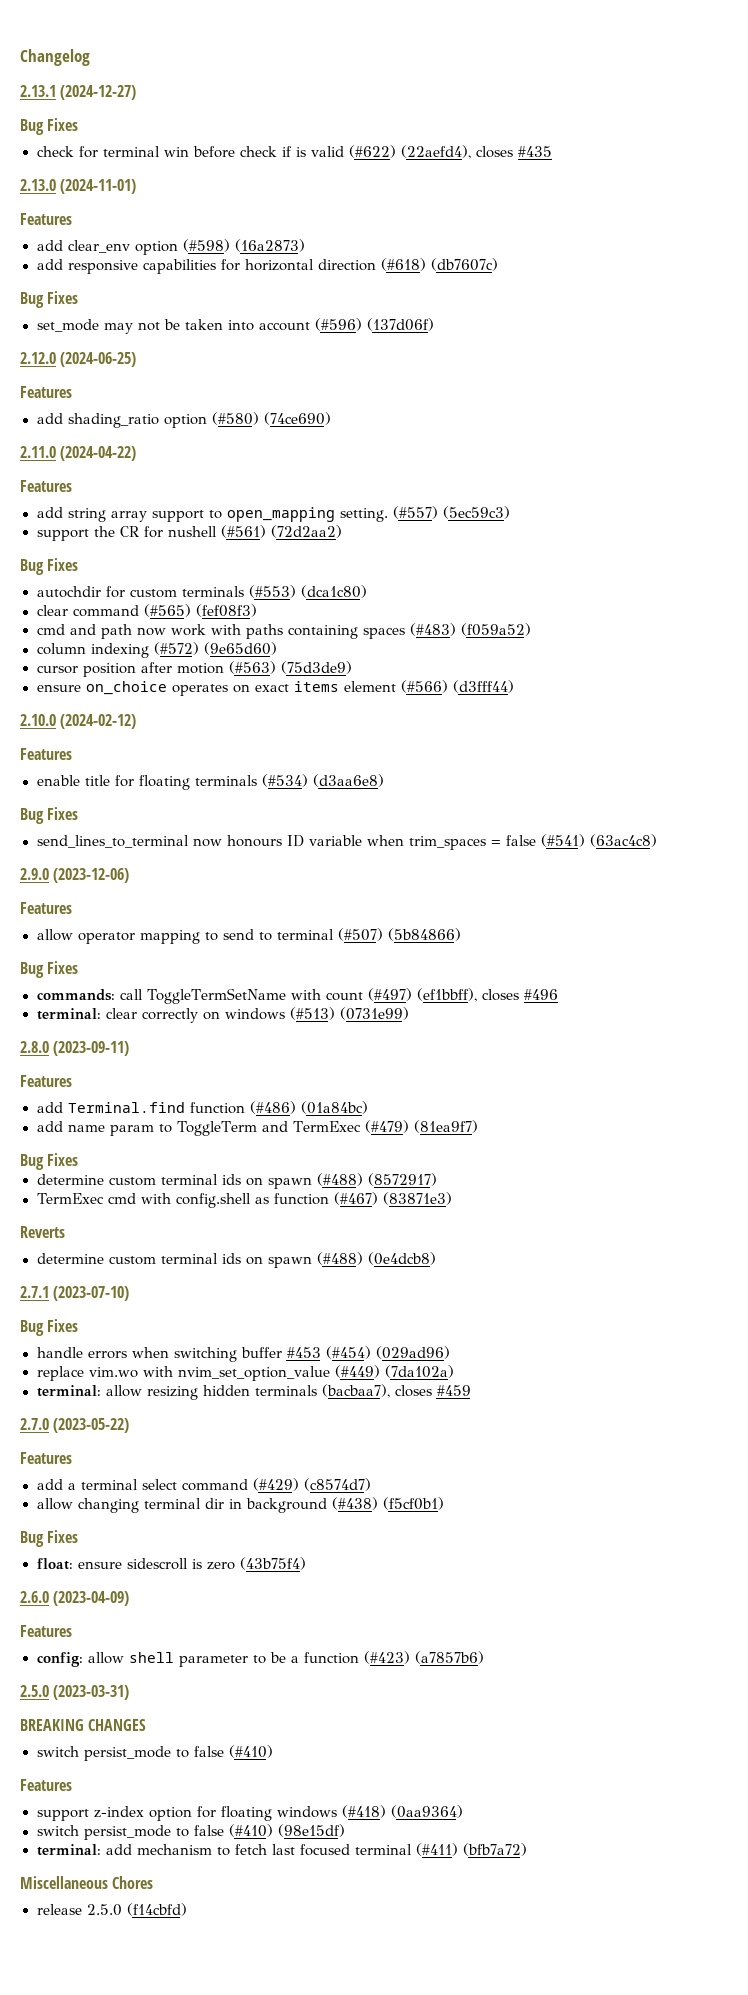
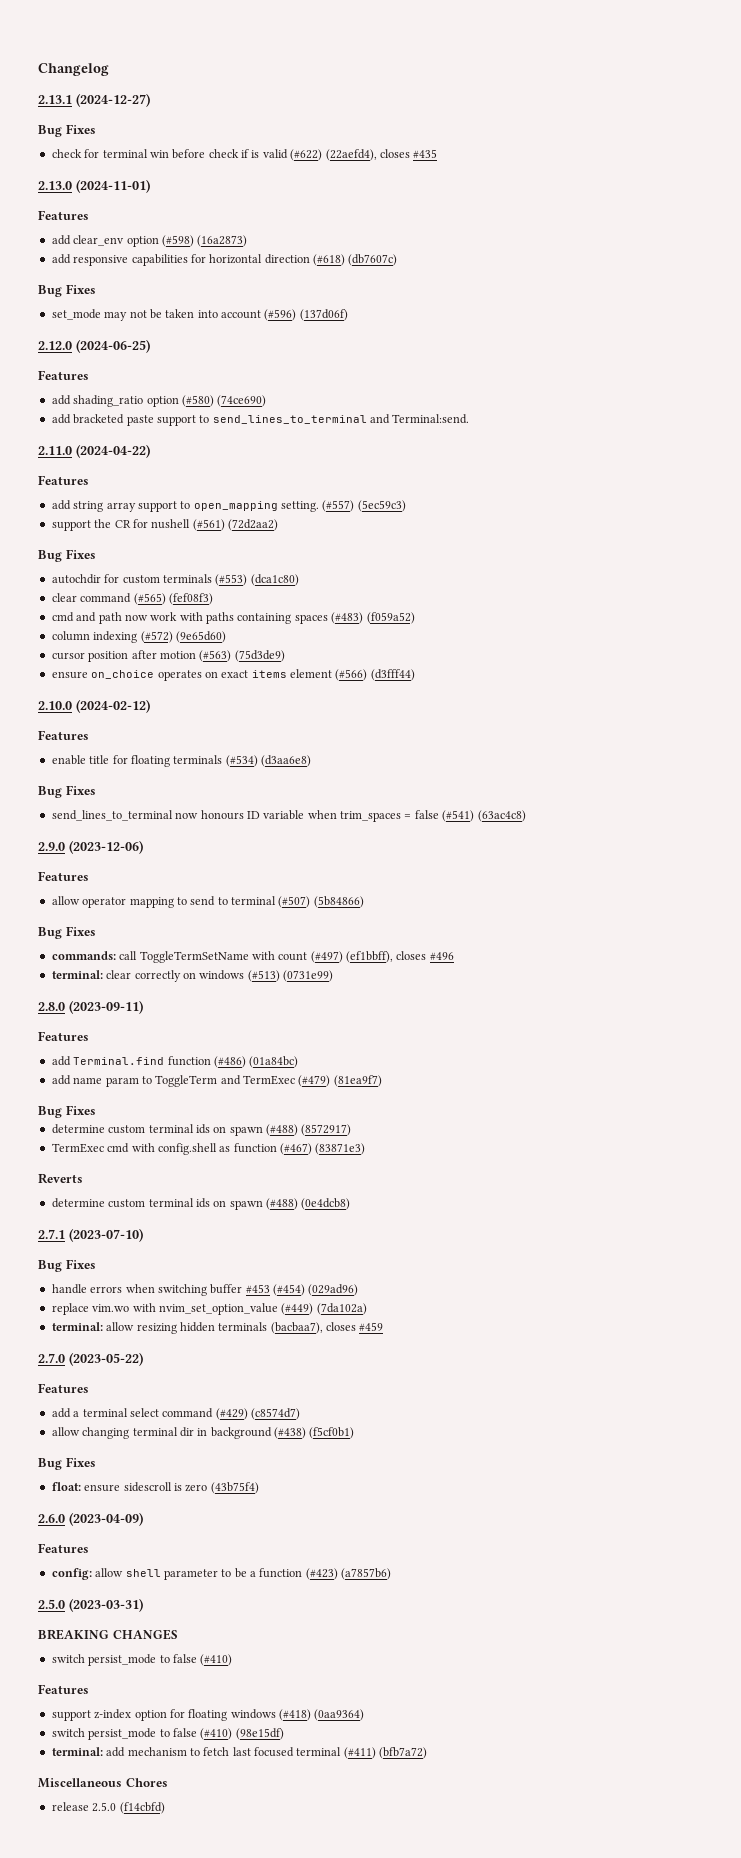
+ add bracketed paste support to send_lines_to_terminal and Terminal:send.

